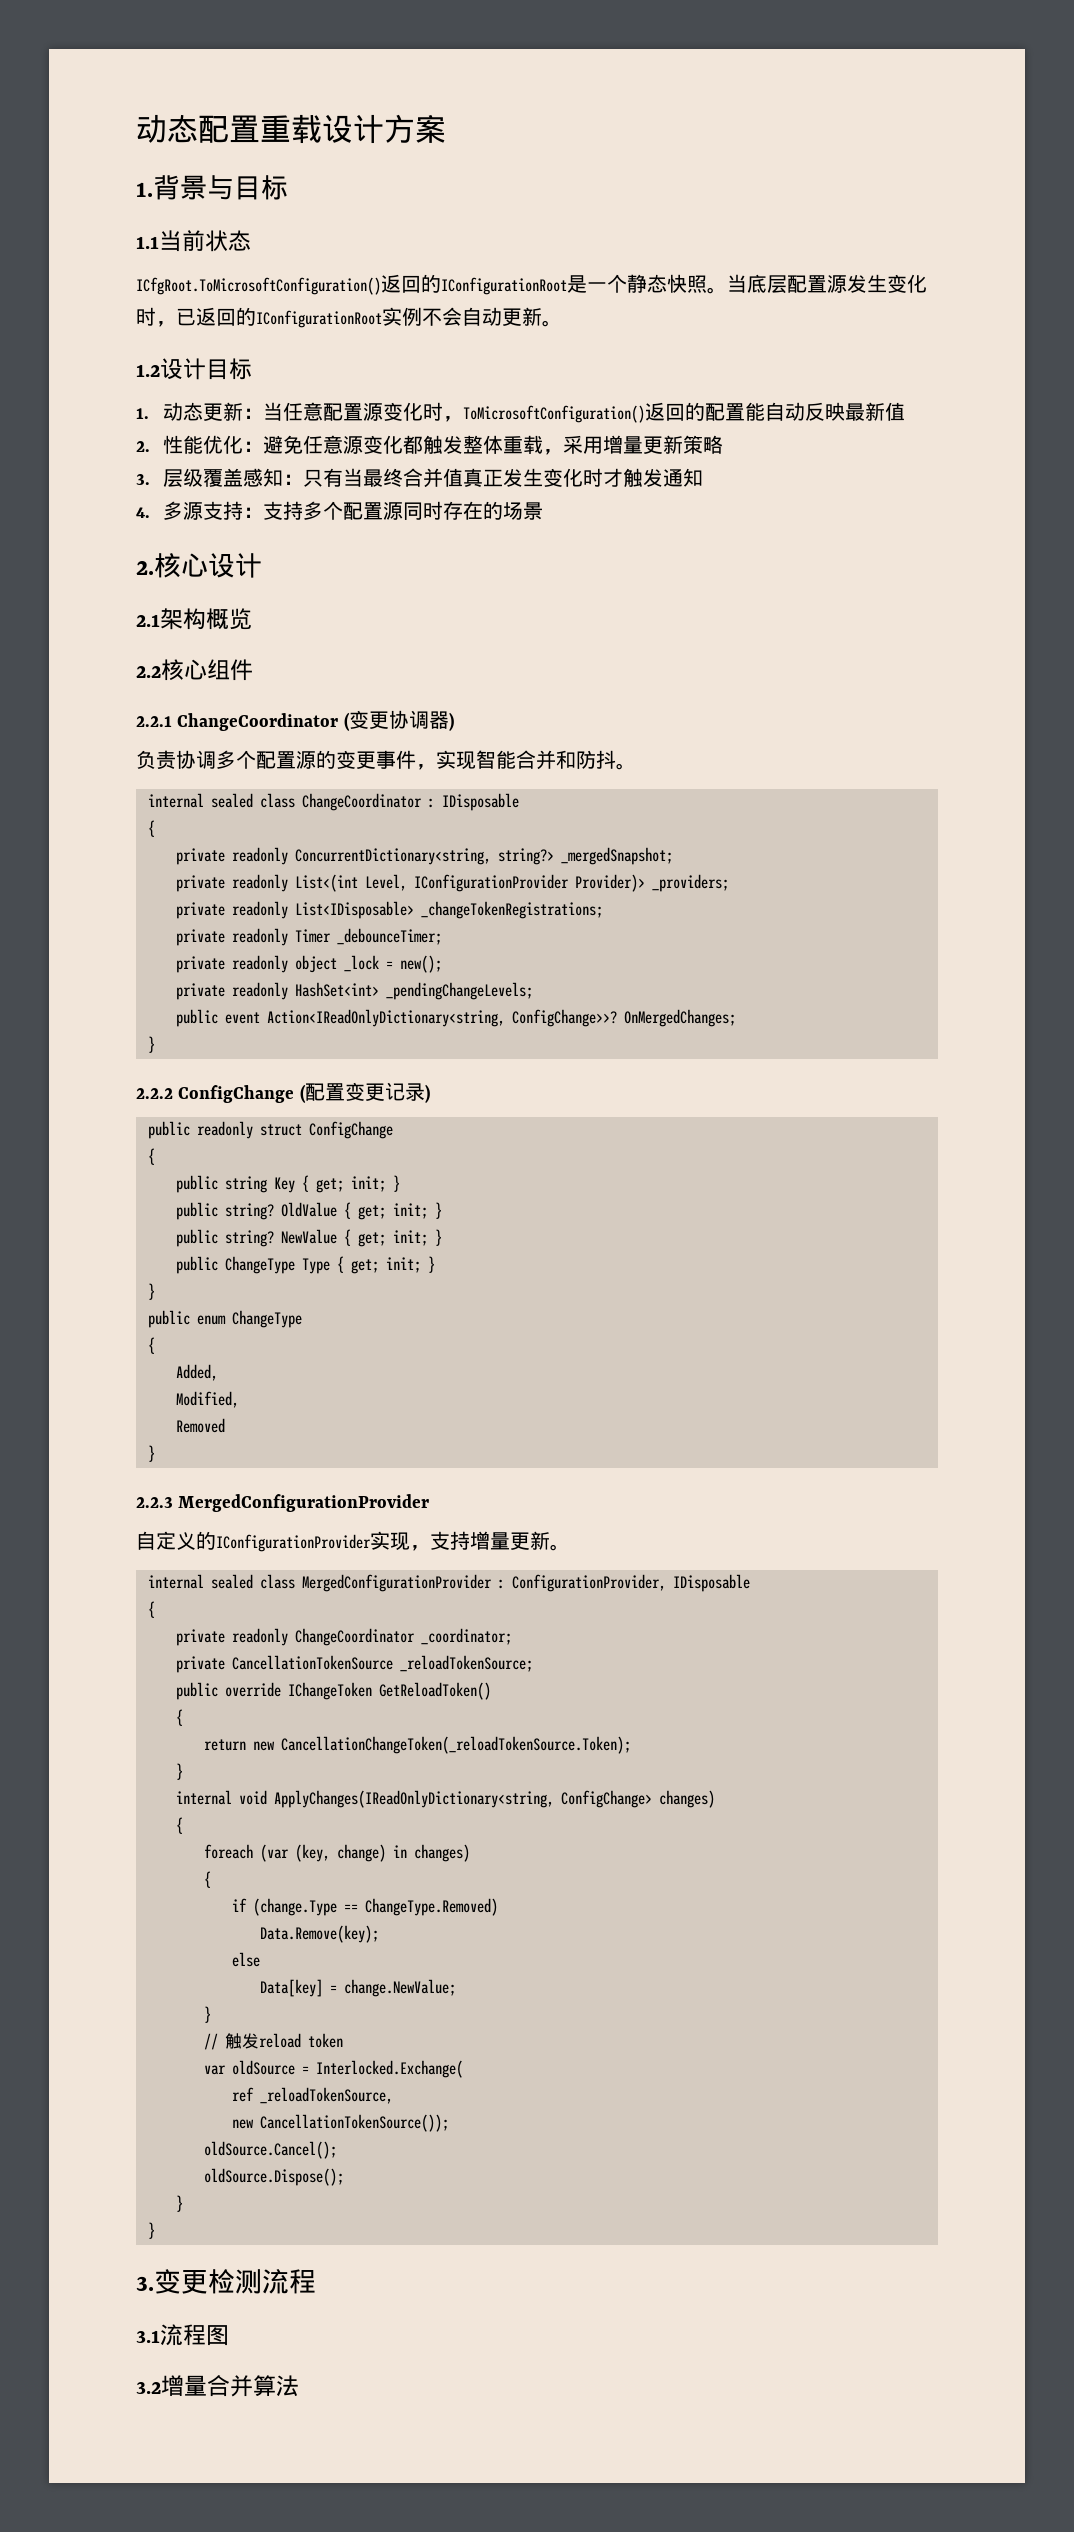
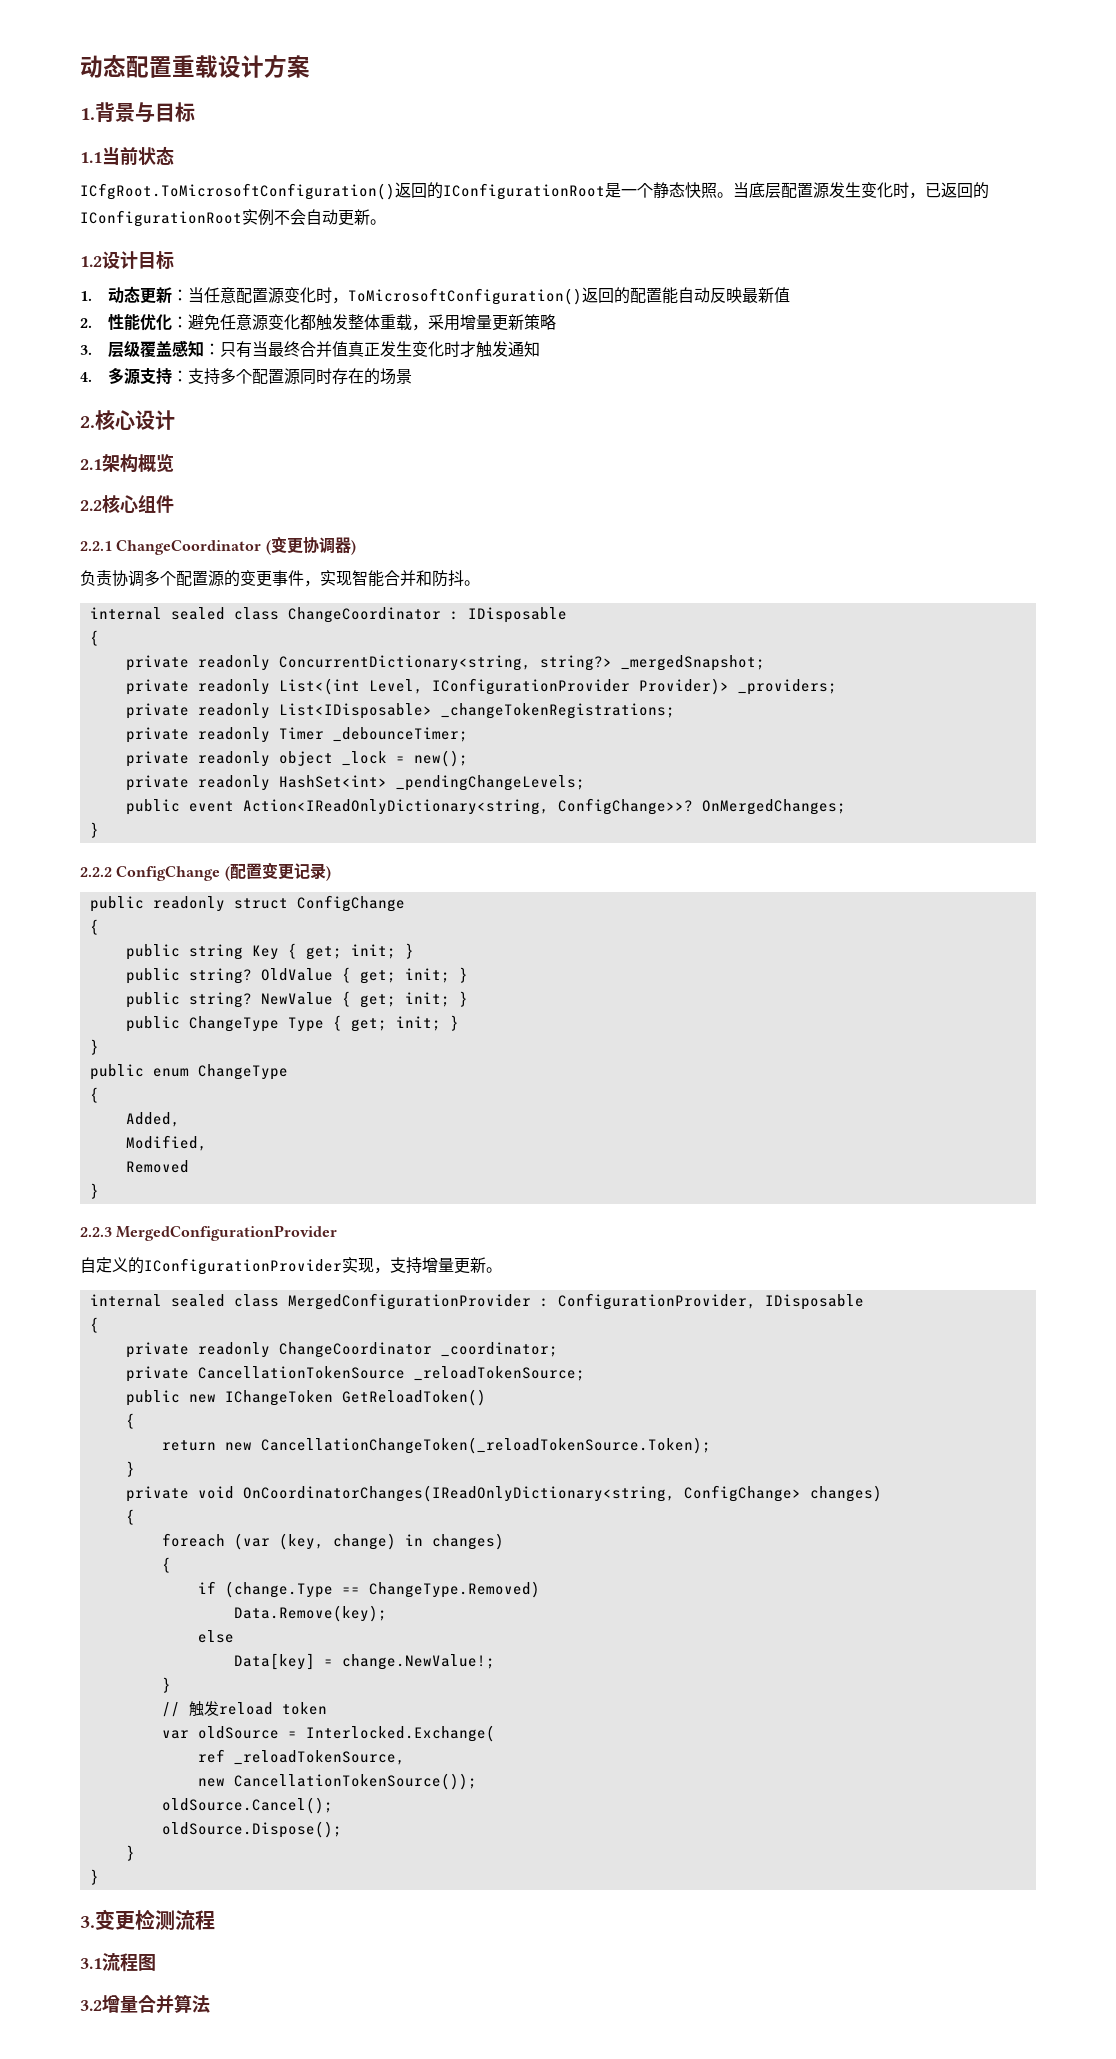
- public override IChangeToken GetReloadToken()
+ public new IChangeToken GetReloadToken()
- internal void ApplyChanges(IReadOnlyDictionary<string, ConfigChange> changes)
+ private void OnCoordinatorChanges(IReadOnlyDictionary<string, ConfigChange> changes)
- Data[key] = change.NewValue;
+ Data[key] = change.NewValue!;

